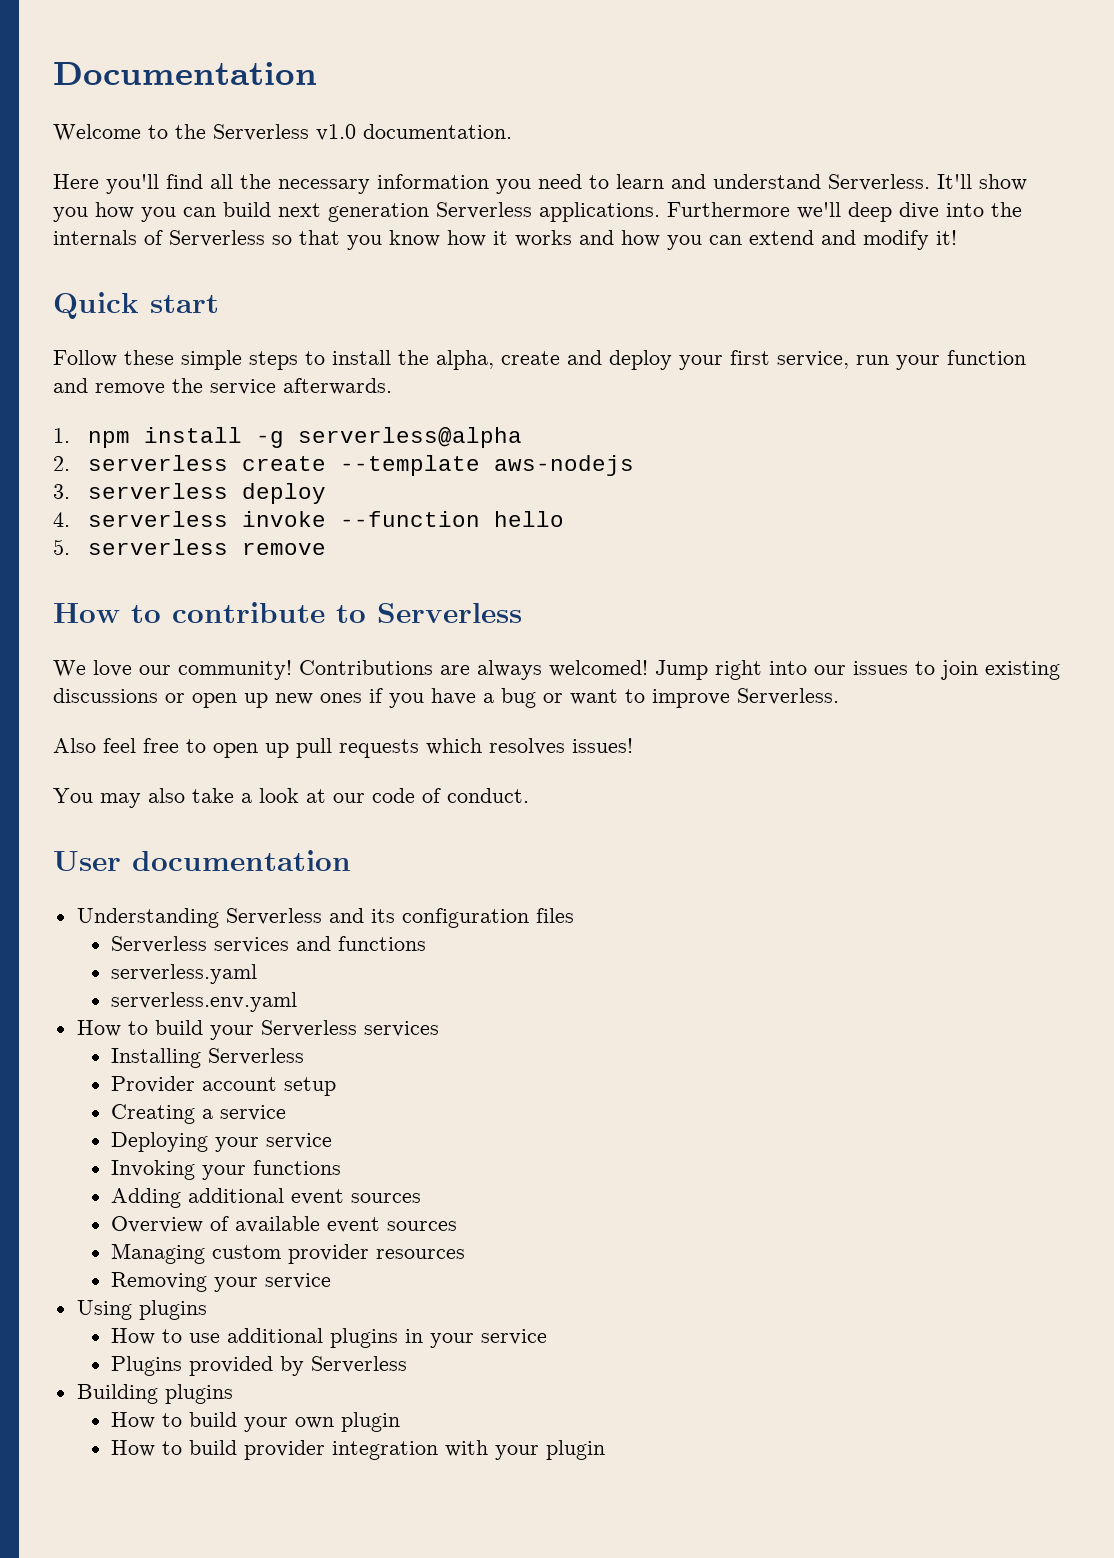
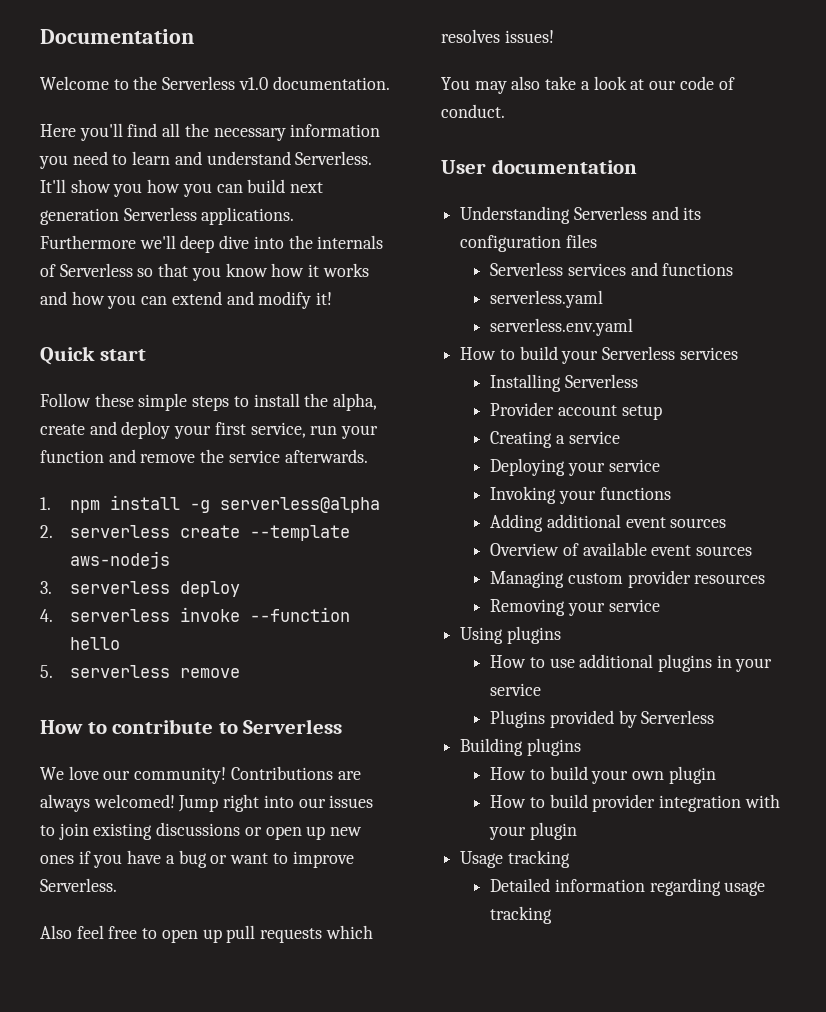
+ Usage tracking
+ Detailed information regarding usage tracking

